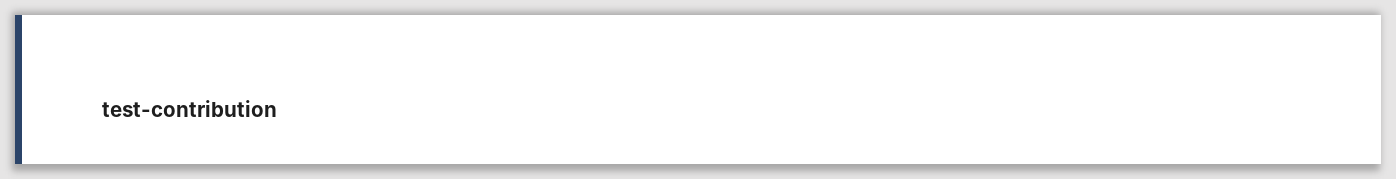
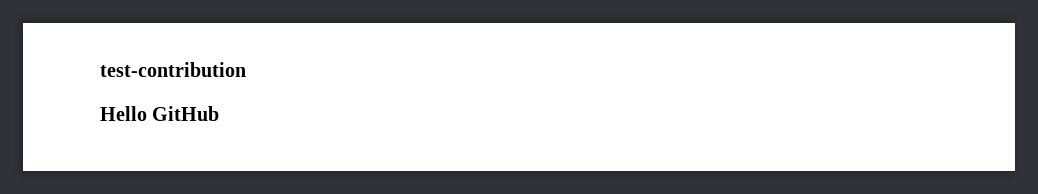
+ Hello GitHub

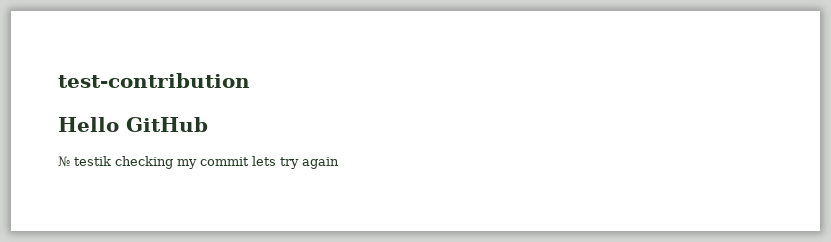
+ № testik checking my commit lets try again

